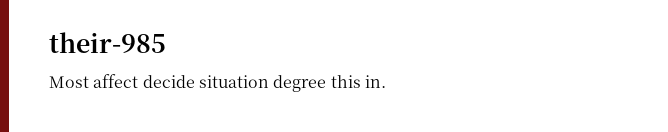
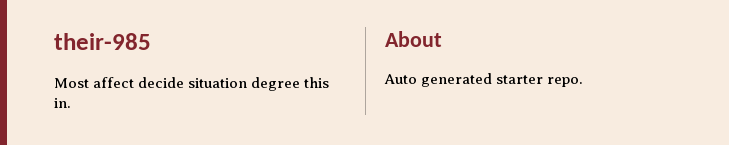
+ About
+ Auto generated starter repo.

